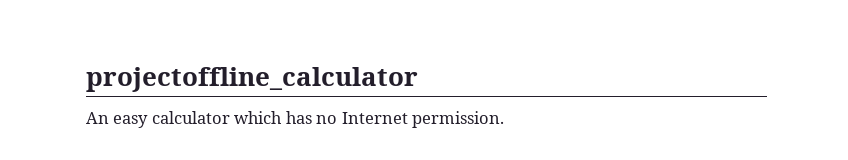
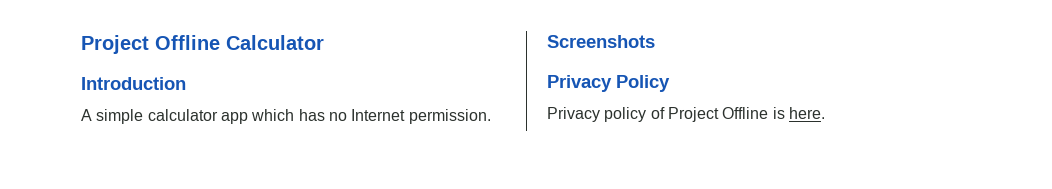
- projectoffline_calculator
- An easy calculator which has no Internet permission.
+ Project Offline Calculator
+ Introduction
+ A simple calculator app which has no Internet permission.
+ Screenshots
+ Privacy Policy
+ Privacy policy of Project Offline is here.

